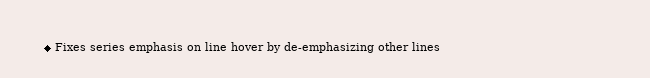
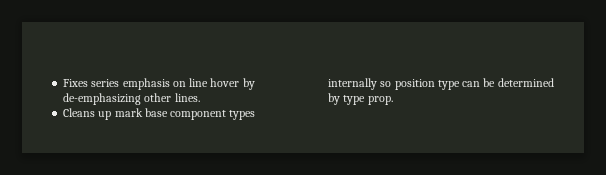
- Fixes series emphasis on line hover by de-emphasizing other lines
+ Fixes series emphasis on line hover by de-emphasizing other lines.
+ Cleans up mark base component types internally so position type can be determined by type prop.

